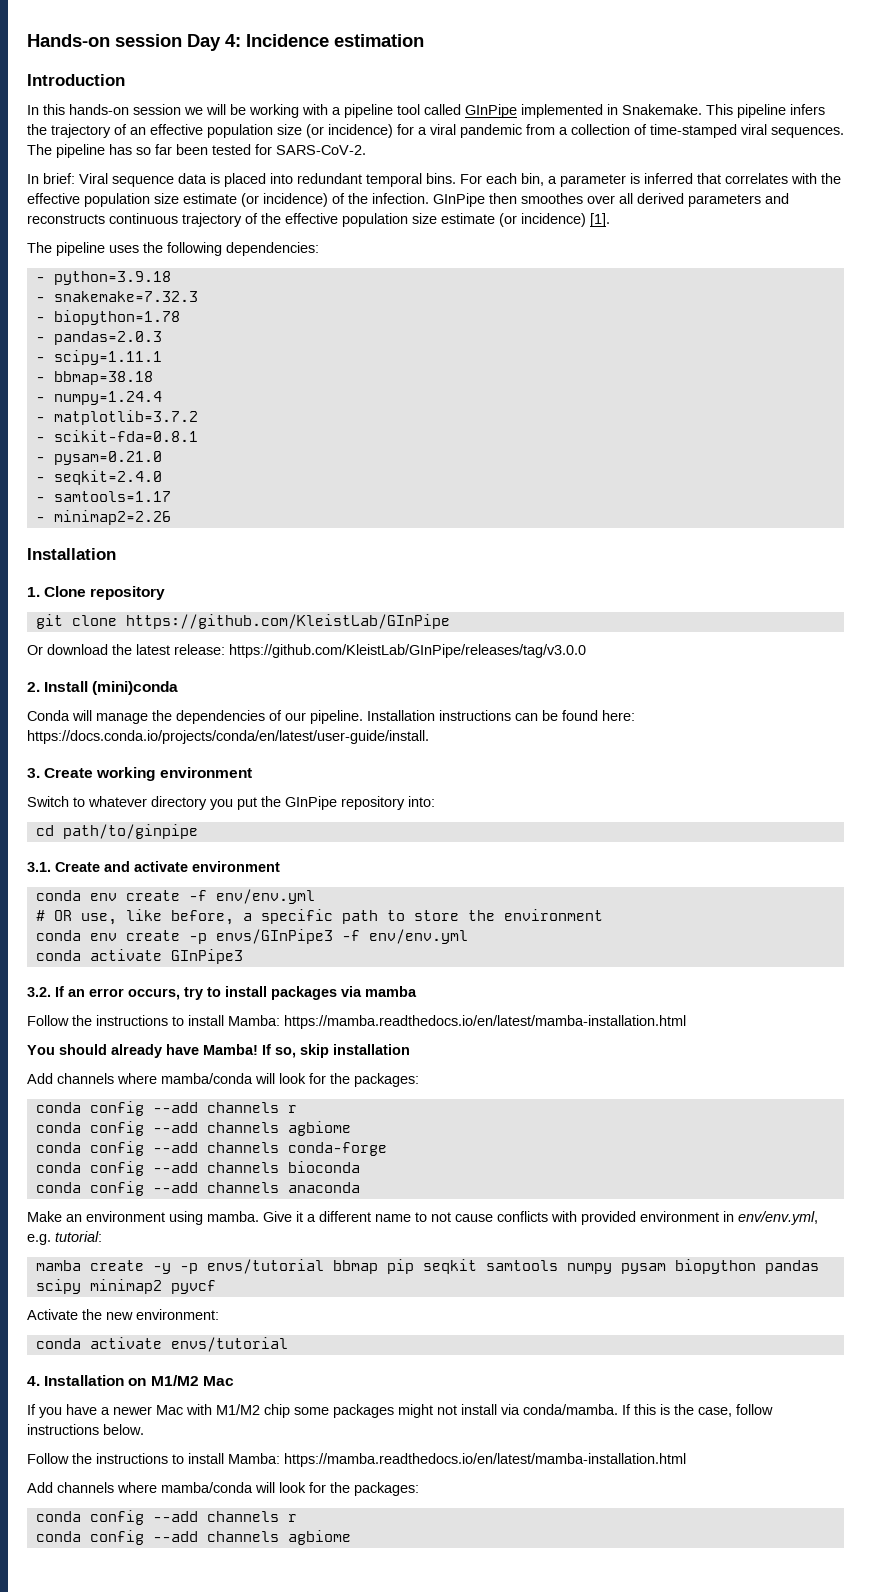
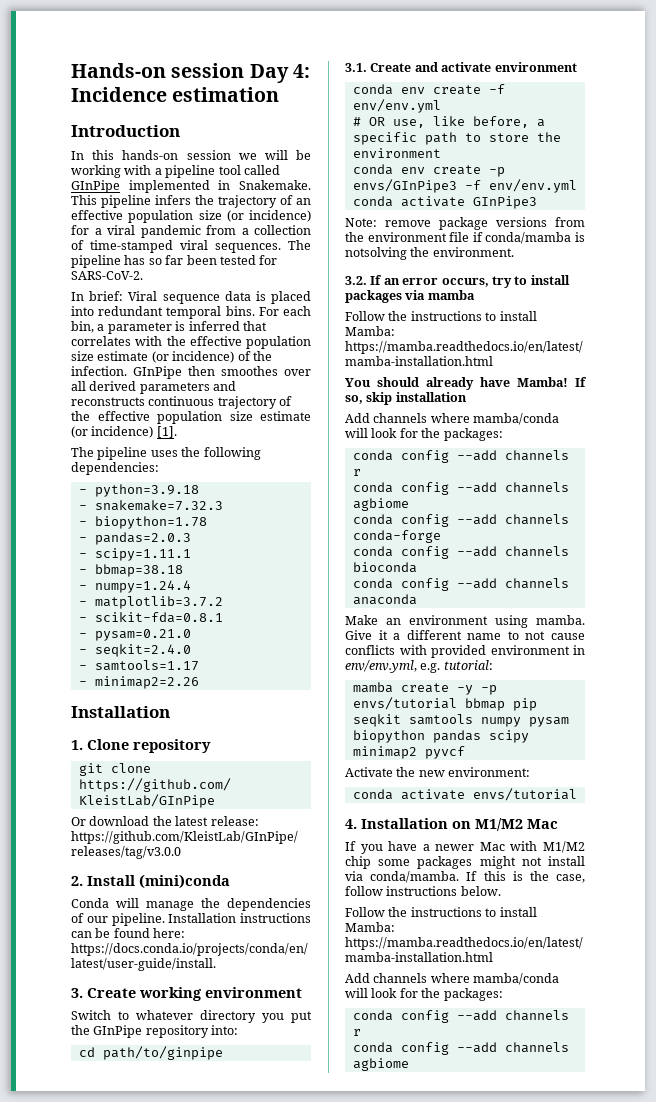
+ Note: remove package versions from the environment file if conda/mamba is notsolving the environment.

